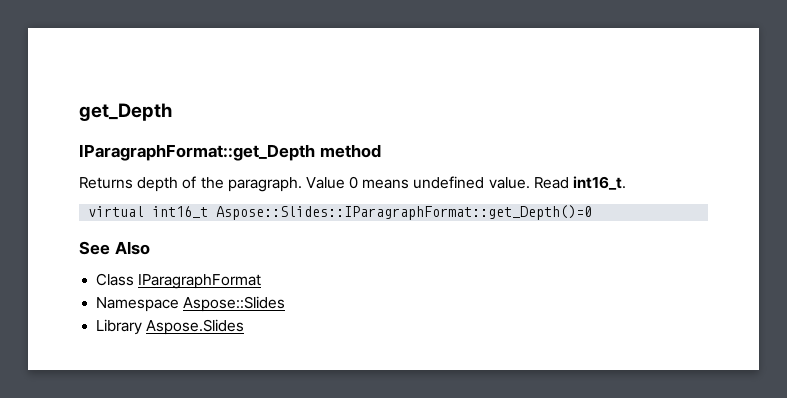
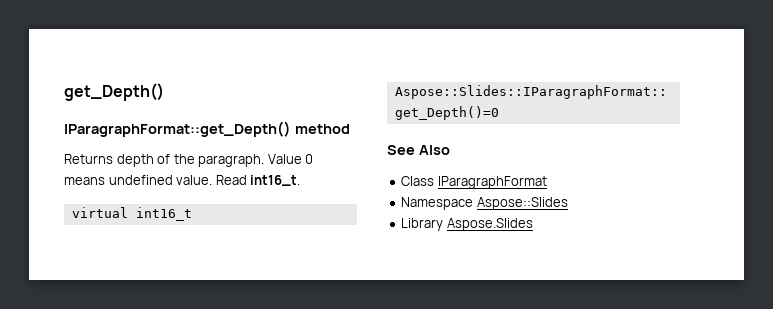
- get_Depth
- IParagraphFormat::get_Depth method
+ get_Depth()
+ IParagraphFormat::get_Depth() method

